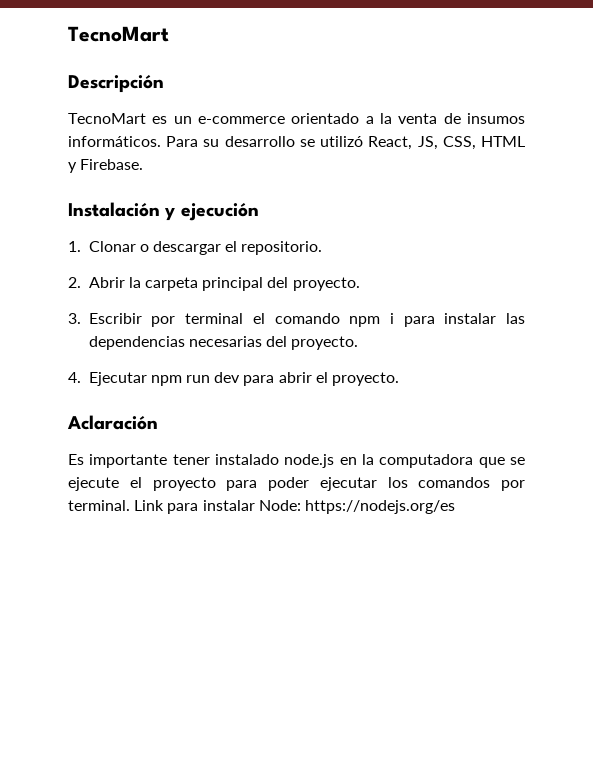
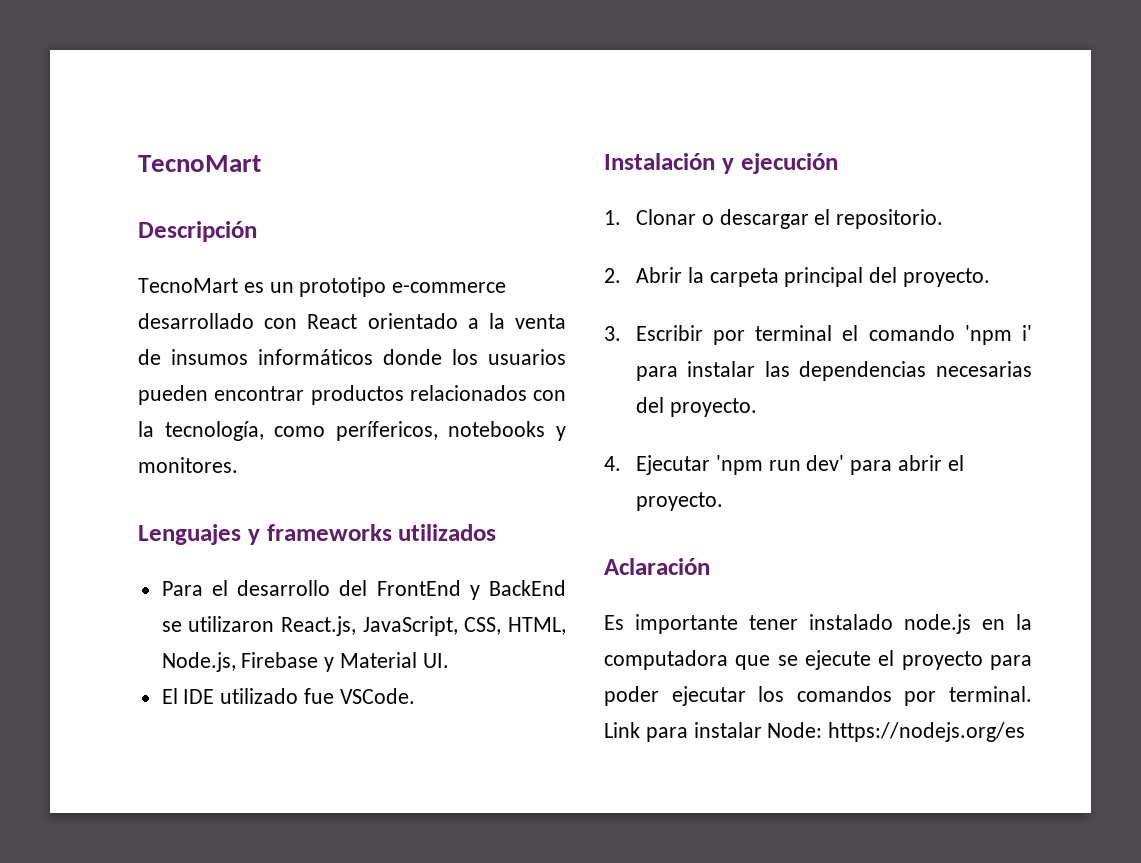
- TecnoMart es un e-commerce orientado a la venta de insumos informáticos. Para su desarrollo se utilizó React, JS, CSS, HTML y Firebase.
+ TecnoMart es un prototipo e-commerce desarrollado con React orientado a la venta de insumos informáticos donde los usuarios pueden encontrar productos relacionados con la tecnología, como perífericos, notebooks y monitores.
+ Lenguajes y frameworks utilizados
+ Para el desarrollo del FrontEnd y BackEnd se utilizaron React.js, JavaScript, CSS, HTML, Node.js, Firebase y Material UI.
+ El IDE utilizado fue VSCode.
- 3. Escribir por terminal el comando npm i para instalar las dependencias necesarias del proyecto.
+ 3. Escribir por terminal el comando 'npm i' para instalar las dependencias necesarias del proyecto.
- 4. Ejecutar npm run dev para abrir el proyecto.
+ 4. Ejecutar 'npm run dev' para abrir el proyecto.

